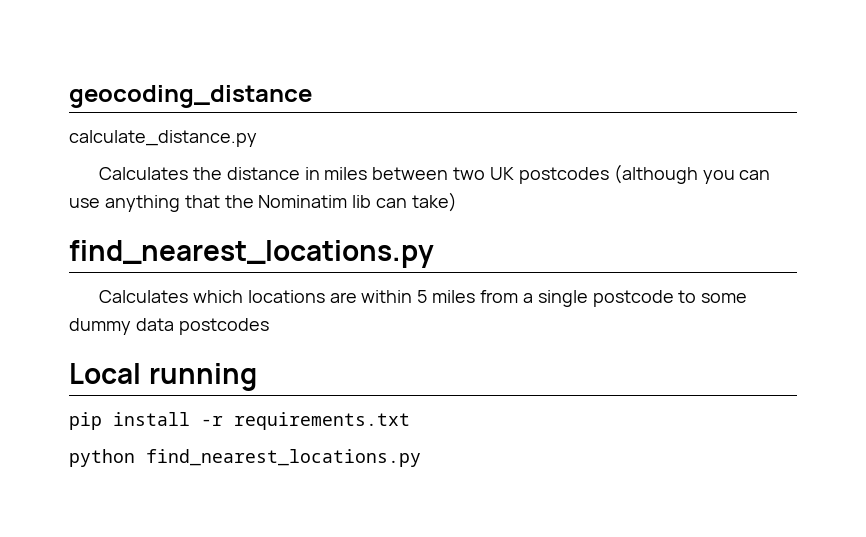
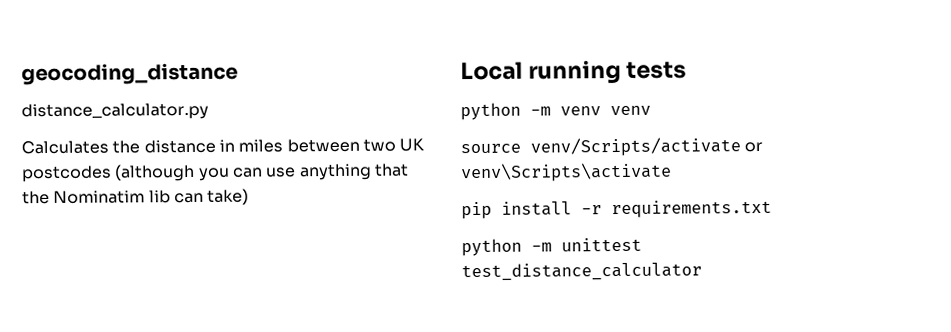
- calculate_distance.py
+ distance_calculator.py
  Calculates the distance in miles between two UK postcodes (although you can use anything that the Nominatim lib can take)
- find_nearest_locations.py
- Calculates which locations are within 5 miles from a single postcode to some dummy data postcodes
- Local running
+ Local running tests
+ python -m venv venv
+ source venv/Scripts/activate or venv\Scripts\activate
- python find_nearest_locations.py
+ python -m unittest test_distance_calculator

